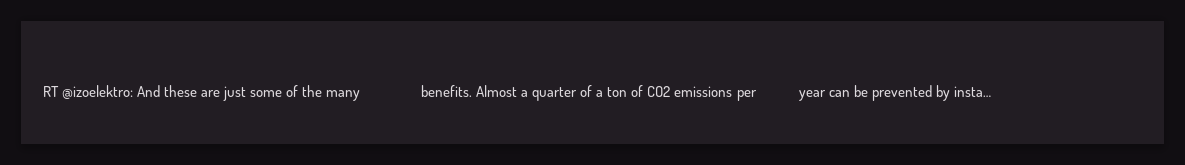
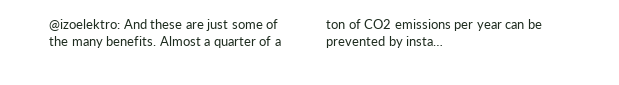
- RT @izoelektro: And these are just some of the many benefits.
+ @izoelektro: And these are just some of the many benefits.

